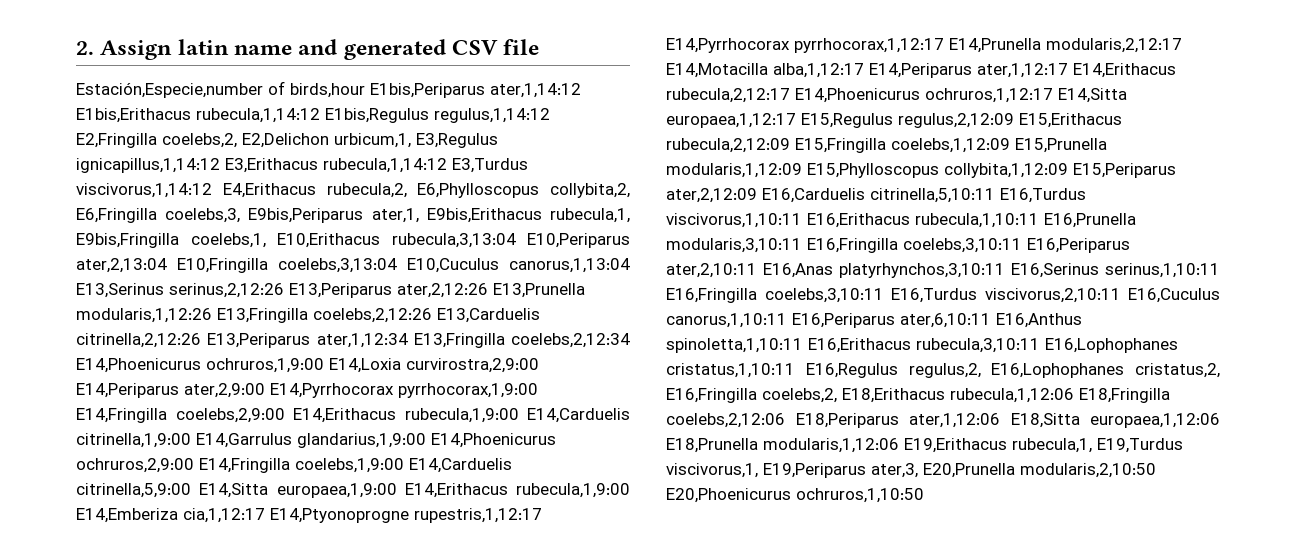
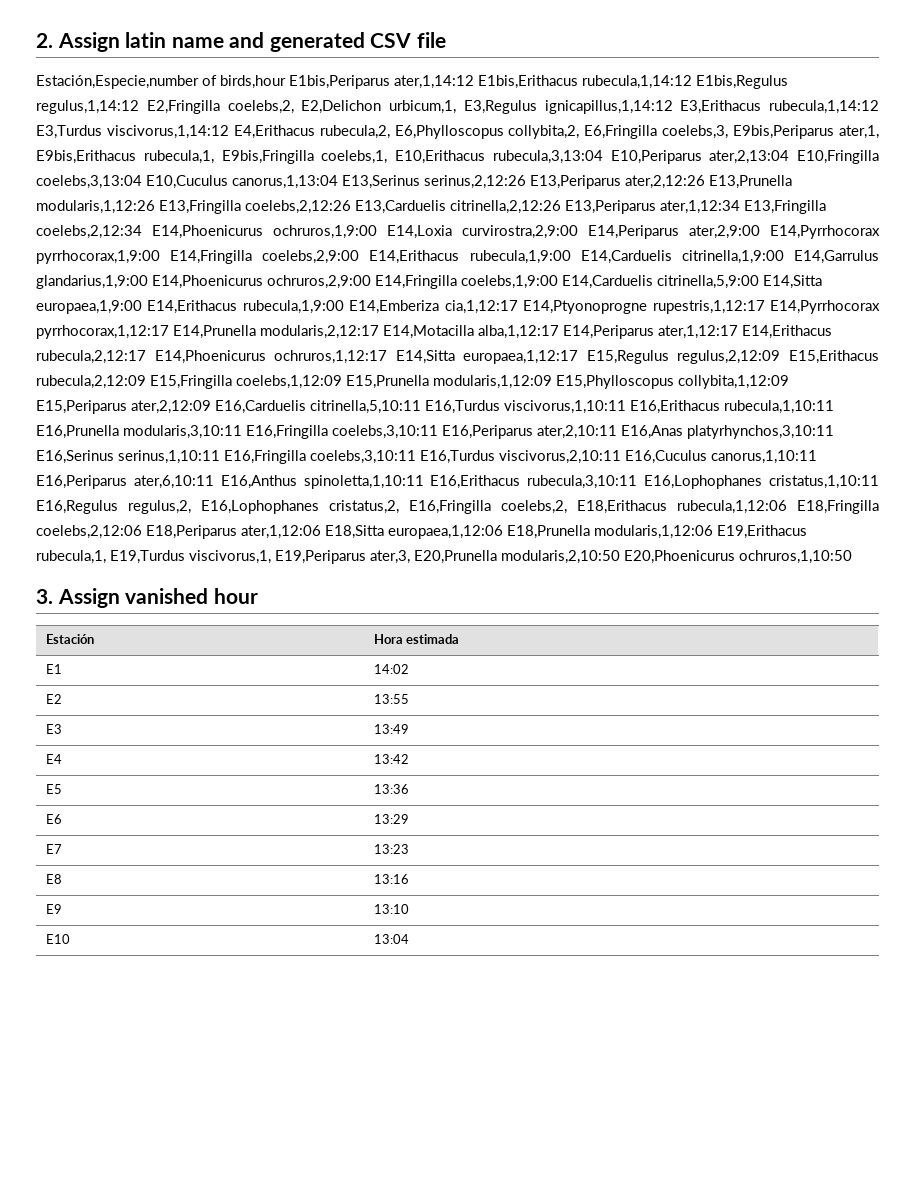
+ 3. Assign vanished hour
+ Estación | Hora estimada
+ E1 | 14:02
+ E2 | 13:55
+ E3 | 13:49
+ E4 | 13:42
+ E5 | 13:36
+ E6 | 13:29
+ E7 | 13:23
+ E8 | 13:16
+ E9 | 13:10
+ E10 | 13:04

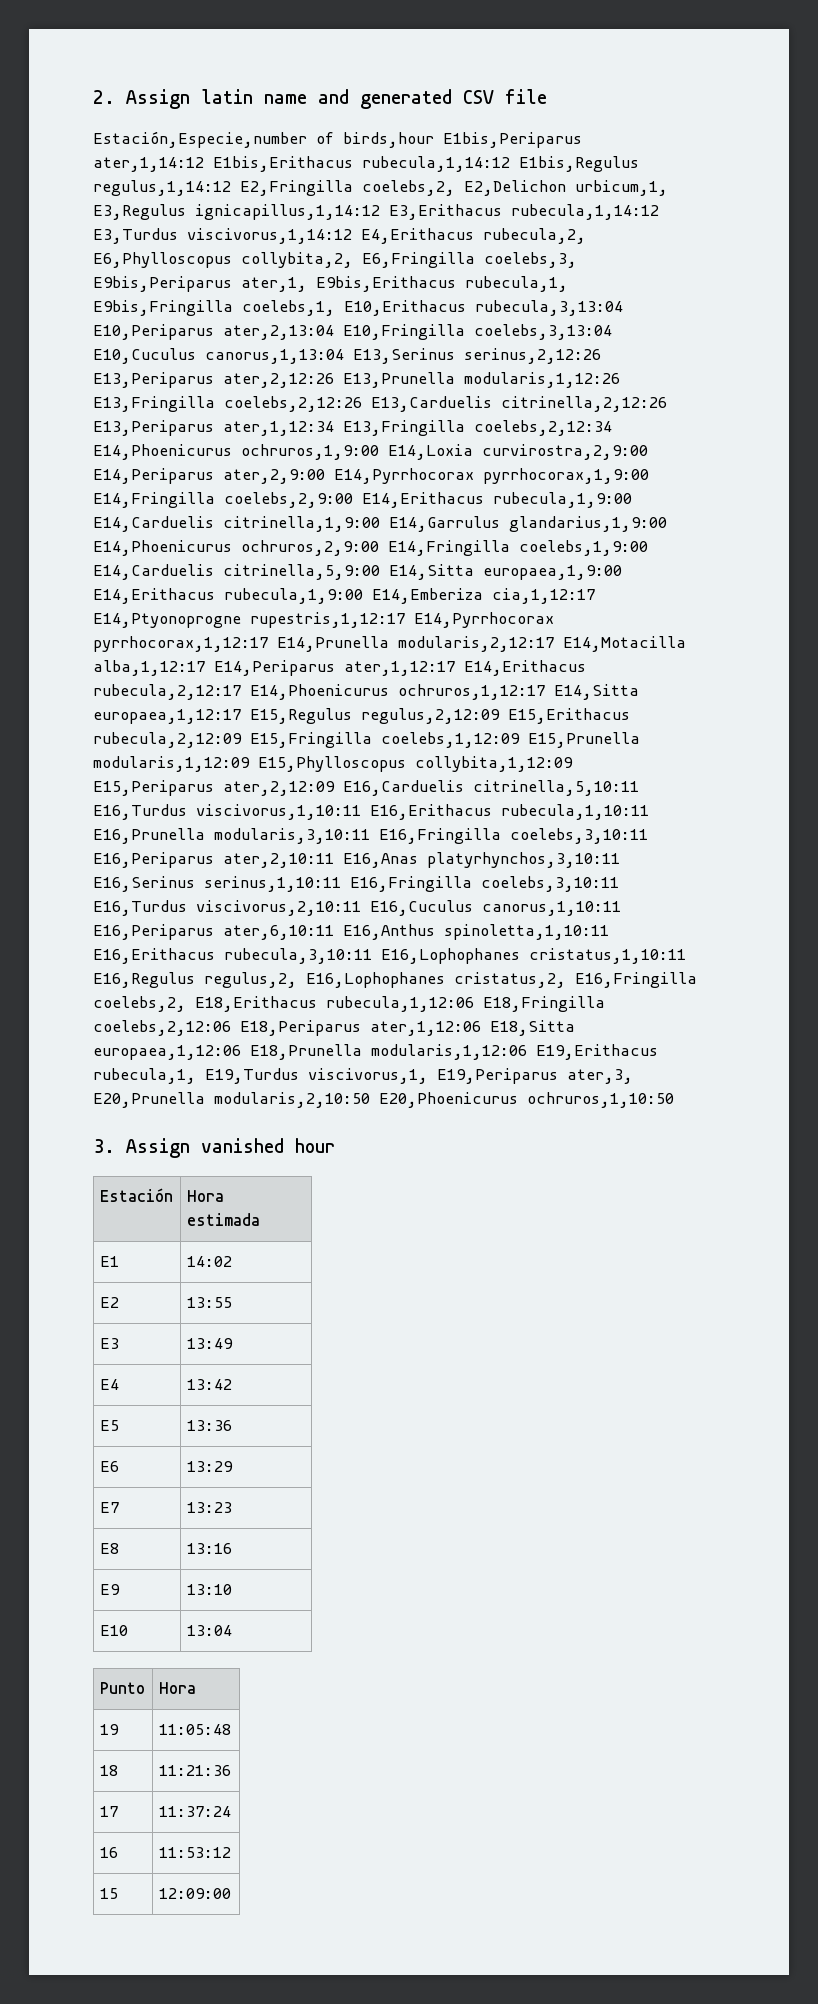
+ Punto | Hora
+ 19 | 11:05:48
+ 18 | 11:21:36
+ 17 | 11:37:24
+ 16 | 11:53:12
+ 15 | 12:09:00

